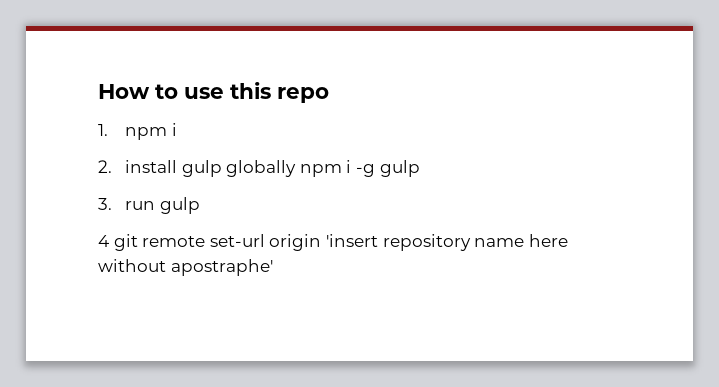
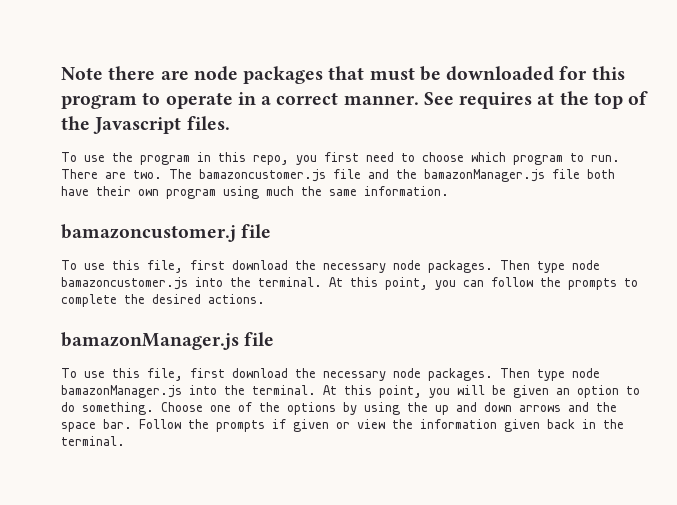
- How to use this repo
- 1. npm i
- 2. install gulp globally npm i -g gulp
- 3. run gulp
- 4 git remote set-url origin 'insert repository name here without apostraphe'
+ Note there are node packages that must be downloaded for this program to operate in a correct manner. See requires at the top of the Javascript files.
+ To use the program in this repo, you first need to choose which program to run. There are two. The bamazoncustomer.js file and the bamazonManager.js file both have their own program using much the same information.
+ bamazoncustomer.j file
+ To use this file, first download the necessary node packages. Then type node bamazoncustomer.js into the terminal. At this point, you can follow the prompts to complete the desired actions.
+ bamazonManager.js file
+ To use this file, first download the necessary node packages. Then type node bamazonManager.js into the terminal. At this point, you will be given an option to do something. Choose one of the options by using the up and down arrows and the space bar. Follow the prompts if given or view the information given back in the terminal.

